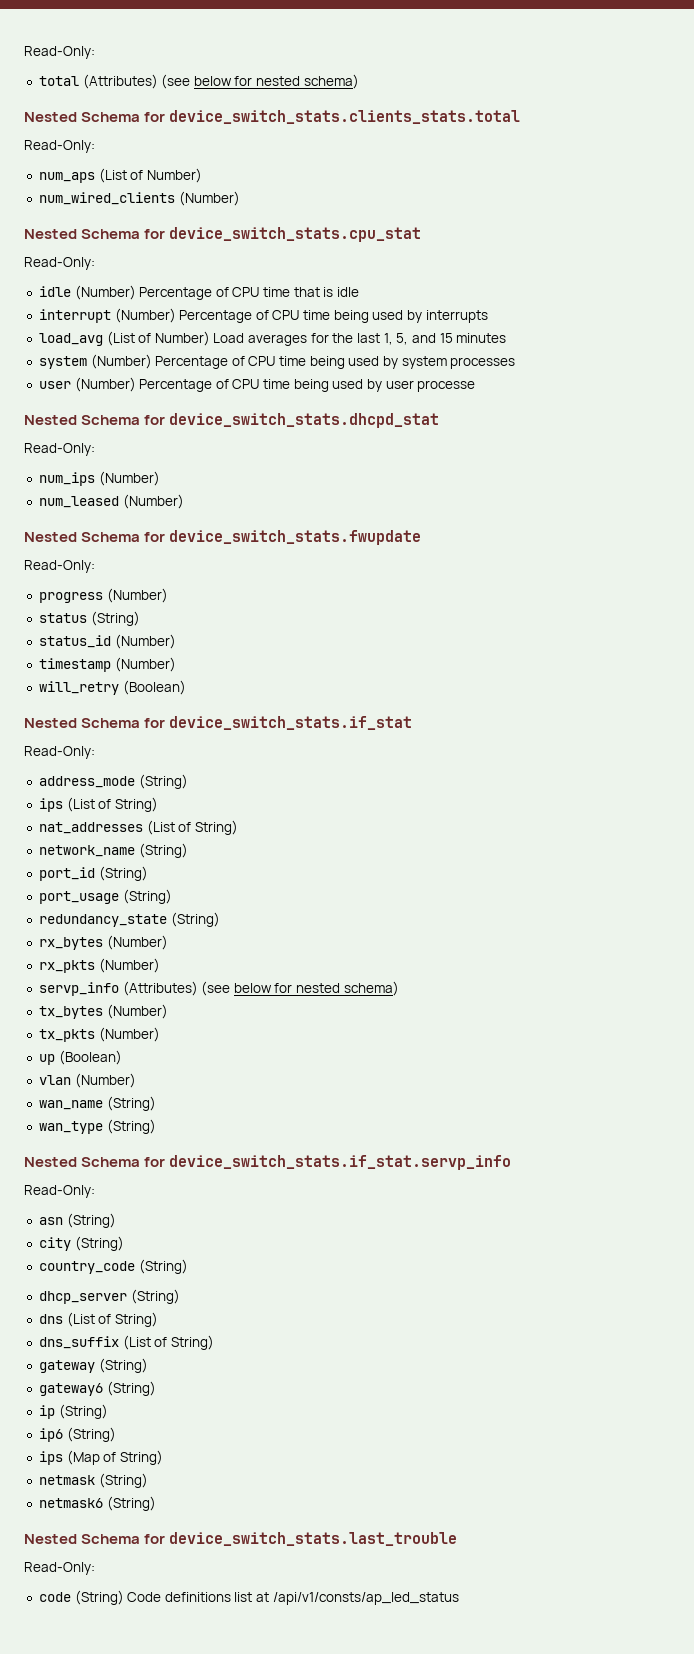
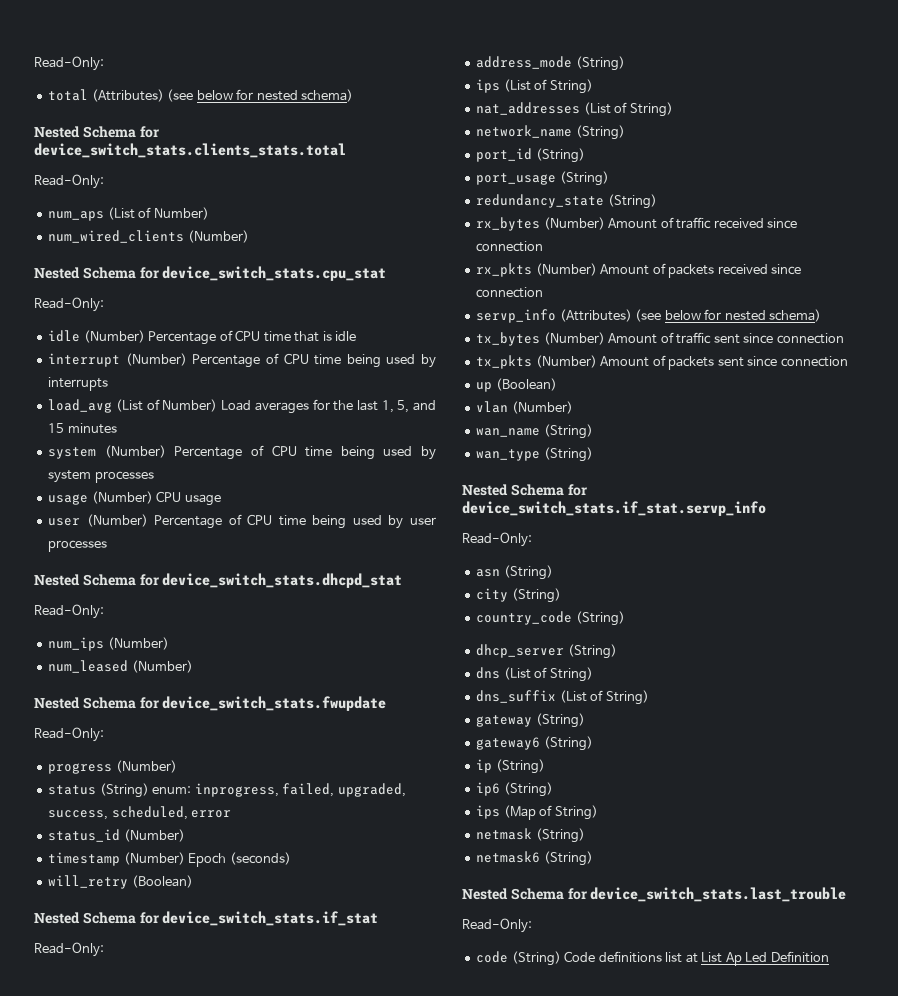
+ usage (Number) CPU usage
- user (Number) Percentage of CPU time being used by user processe
+ user (Number) Percentage of CPU time being used by user processes
- status (String)
+ status (String) enum: inprogress, failed, upgraded, success, scheduled, error
- timestamp (Number)
+ timestamp (Number) Epoch (seconds)
- rx_bytes (Number)
- rx_pkts (Number)
+ rx_bytes (Number) Amount of traffic received since connection
+ rx_pkts (Number) Amount of packets received since connection
- tx_bytes (Number)
- tx_pkts (Number)
+ tx_bytes (Number) Amount of traffic sent since connection
+ tx_pkts (Number) Amount of packets sent since connection
- code (String) Code definitions list at /api/v1/consts/ap_led_status
+ code (String) Code definitions list at List Ap Led Definition

